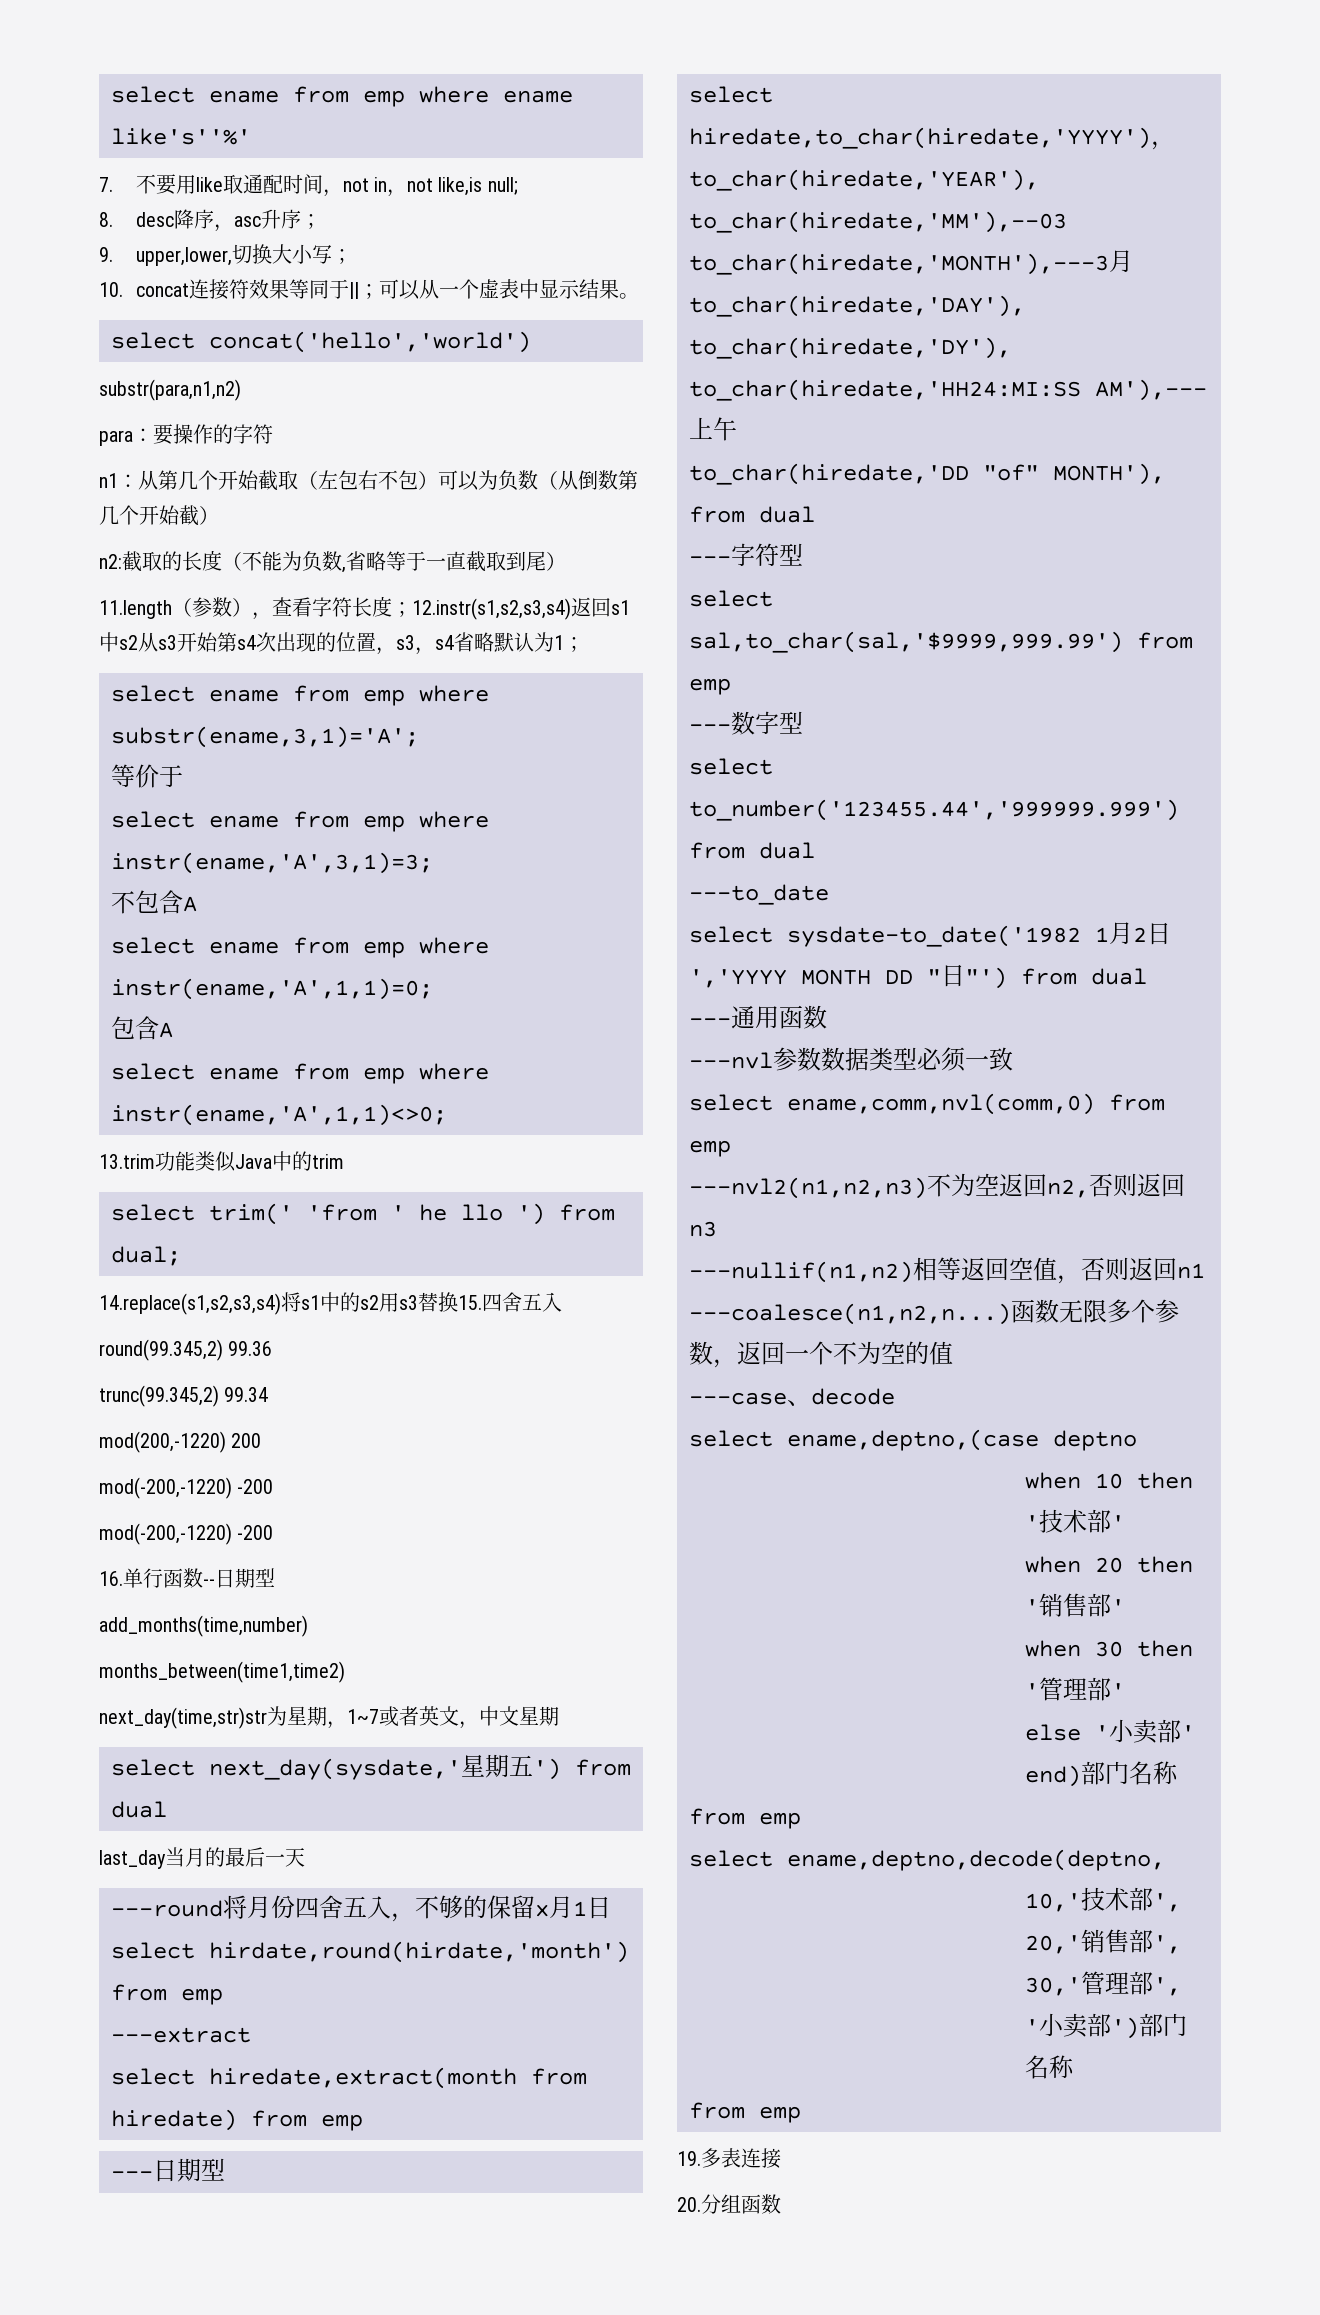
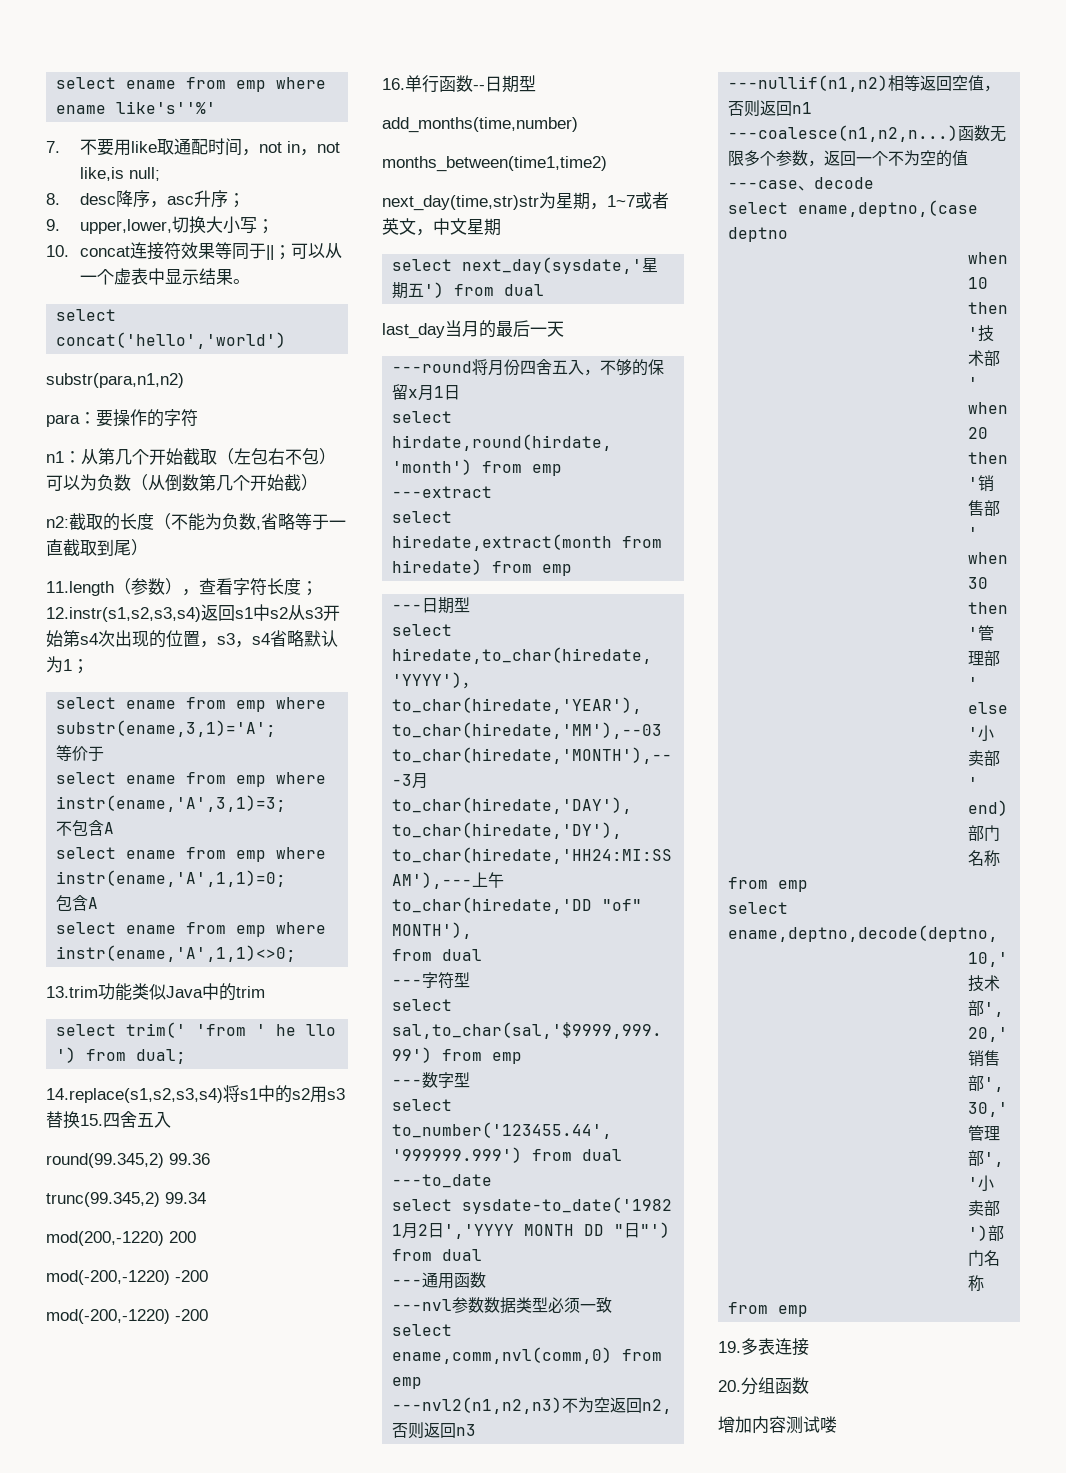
+ 增加内容测试喽

